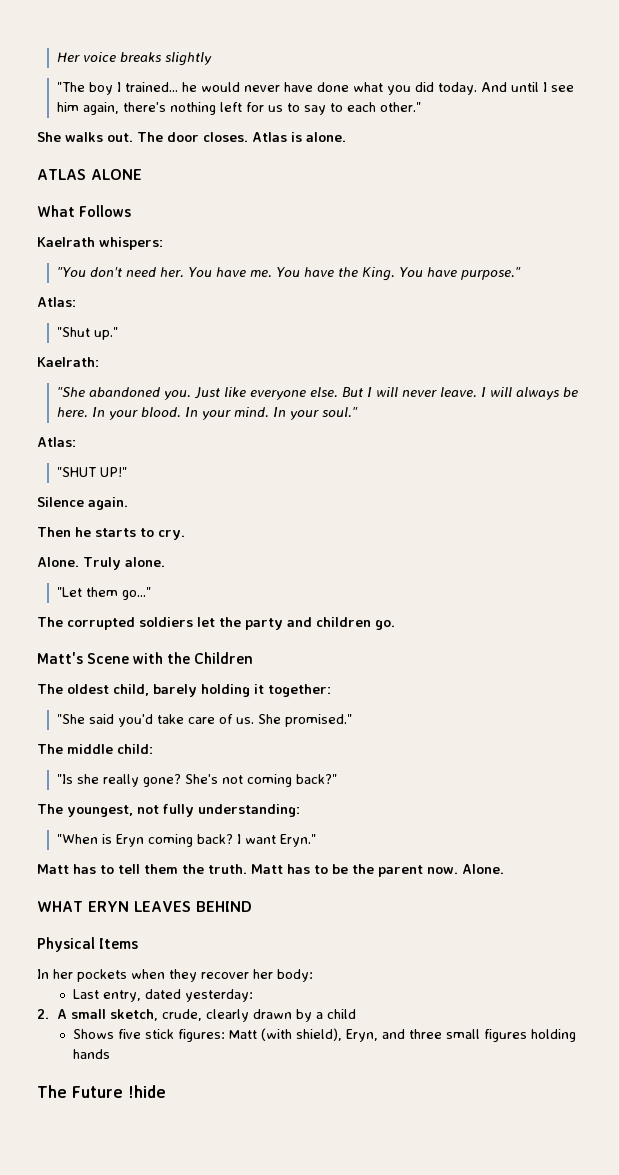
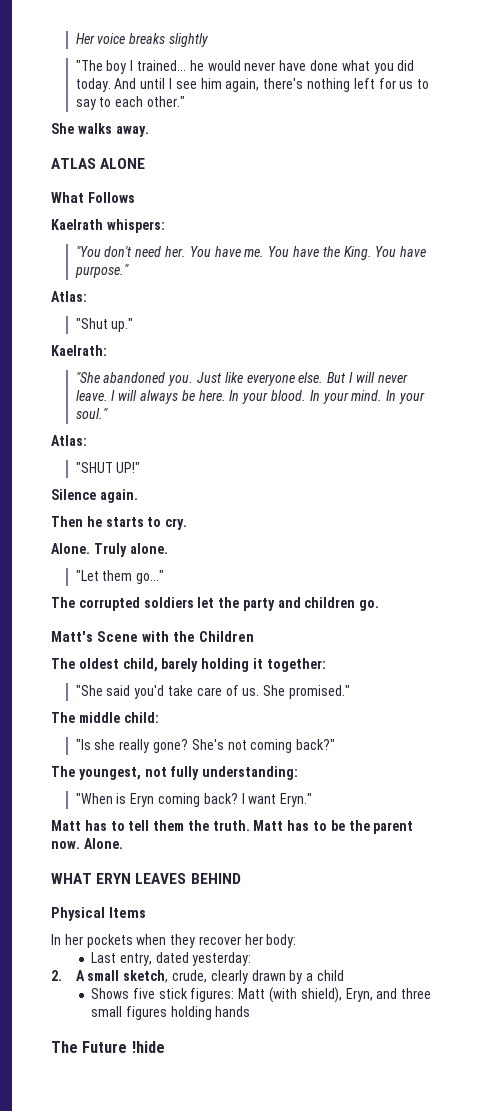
- She walks out. The door closes. Atlas is alone.
+ She walks away.

